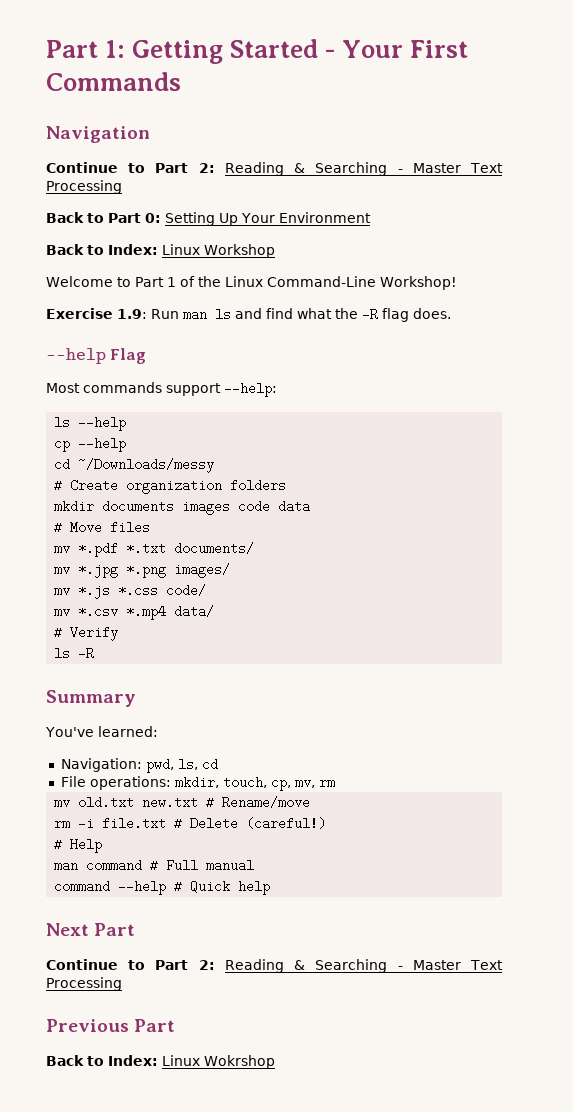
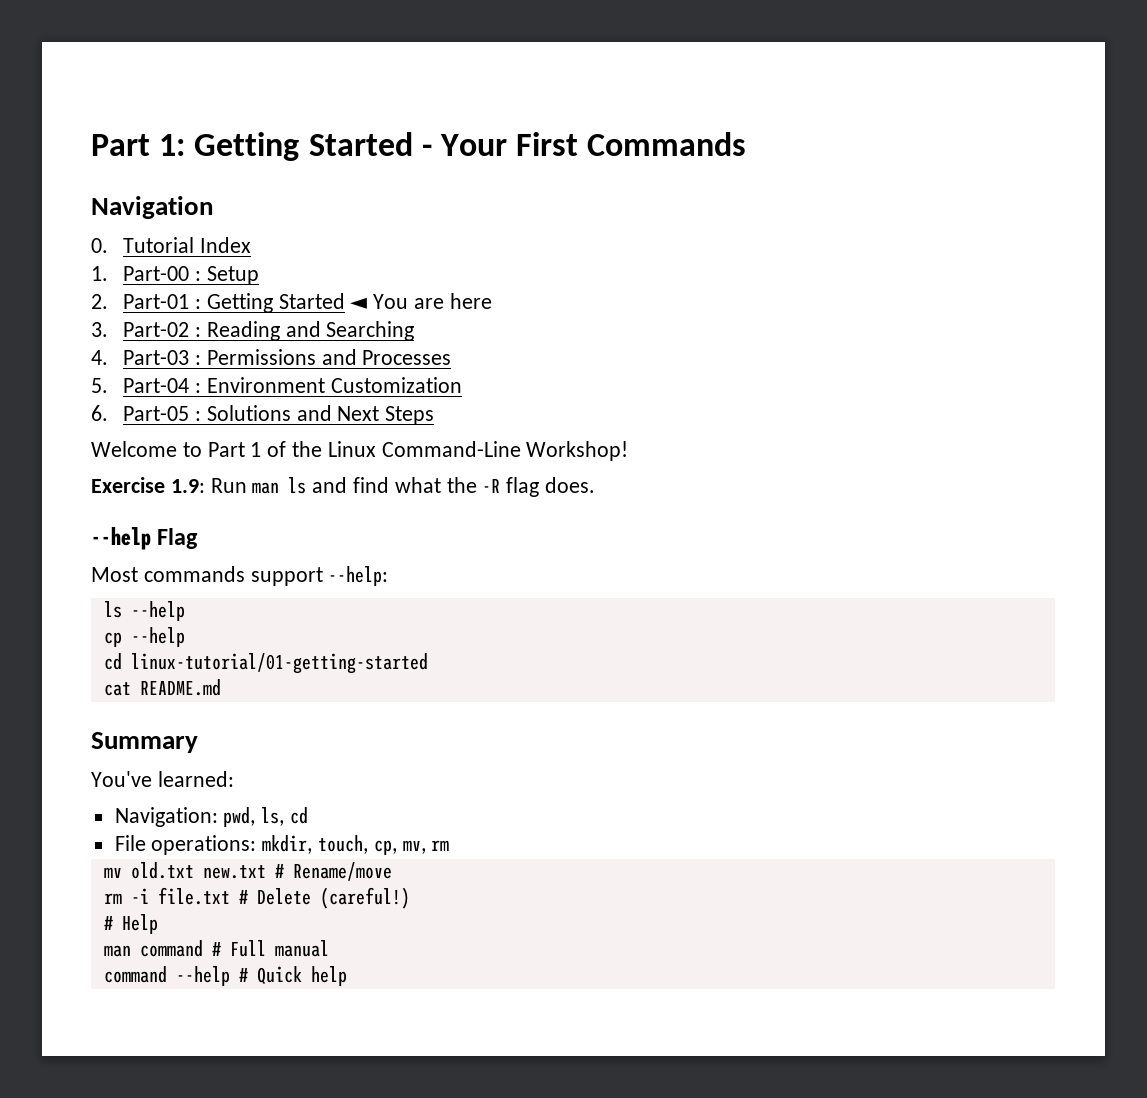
  Navigation
- Continue to Part 2: Reading & Searching - Master Text Processing
- Back to Part 0: Setting Up Your Environment
- Back to Index: Linux Workshop
+ 0. Tutorial Index
+ 1. Part-00 : Setup
+ 2. Part-01 : Getting Started ◄ You are here
+ 3. Part-02 : Reading and Searching
+ 4. Part-03 : Permissions and Processes
+ 5. Part-04 : Environment Customization
+ 6. Part-05 : Solutions and Next Steps
- cd ~/Downloads/messy
- # Create organization folders
- mkdir documents images code data
- # Move files
- mv *.pdf *.txt documents/
- mv *.jpg *.png images/
- mv *.js *.css code/
- mv *.csv *.mp4 data/
- # Verify
- ls -R
+ cd linux-tutorial/01-getting-started
+ cat README.md
- Next Part
- Continue to Part 2: Reading & Searching - Master Text Processing
- Previous Part
- Back to Index: Linux Wokrshop

